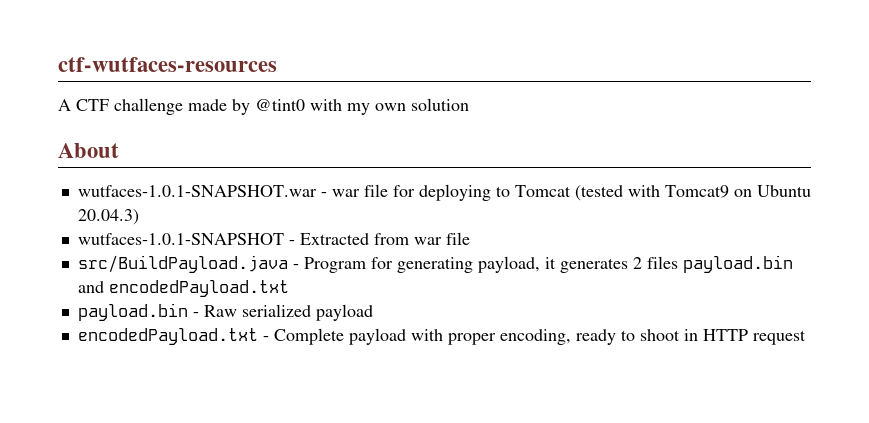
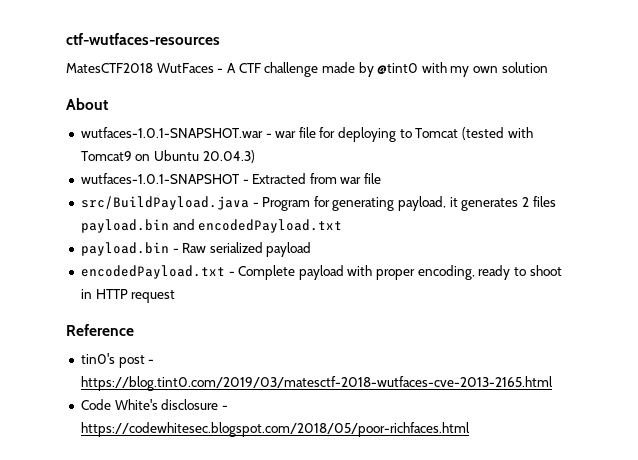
- A CTF challenge made by @tint0 with my own solution
+ MatesCTF2018 WutFaces - A CTF challenge made by @tint0 with my own solution
+ Reference
+ tin0's post - https://blog.tint0.com/2019/03/matesctf-2018-wutfaces-cve-2013-2165.html
+ Code White's disclosure - https://codewhitesec.blogspot.com/2018/05/poor-richfaces.html

